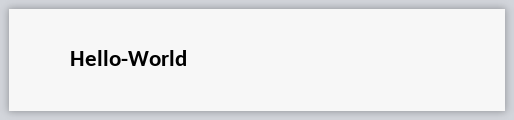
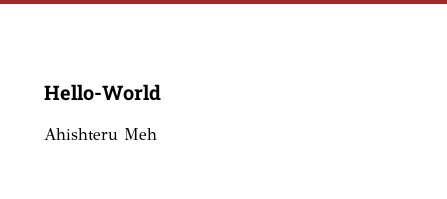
+ Ahishteru Meh

